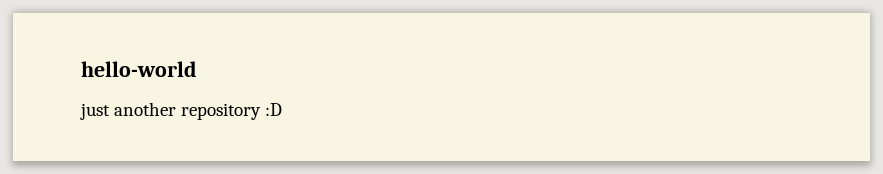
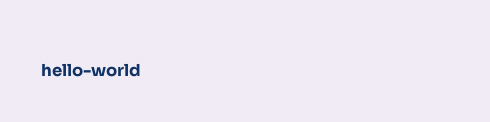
- just another repository :D

